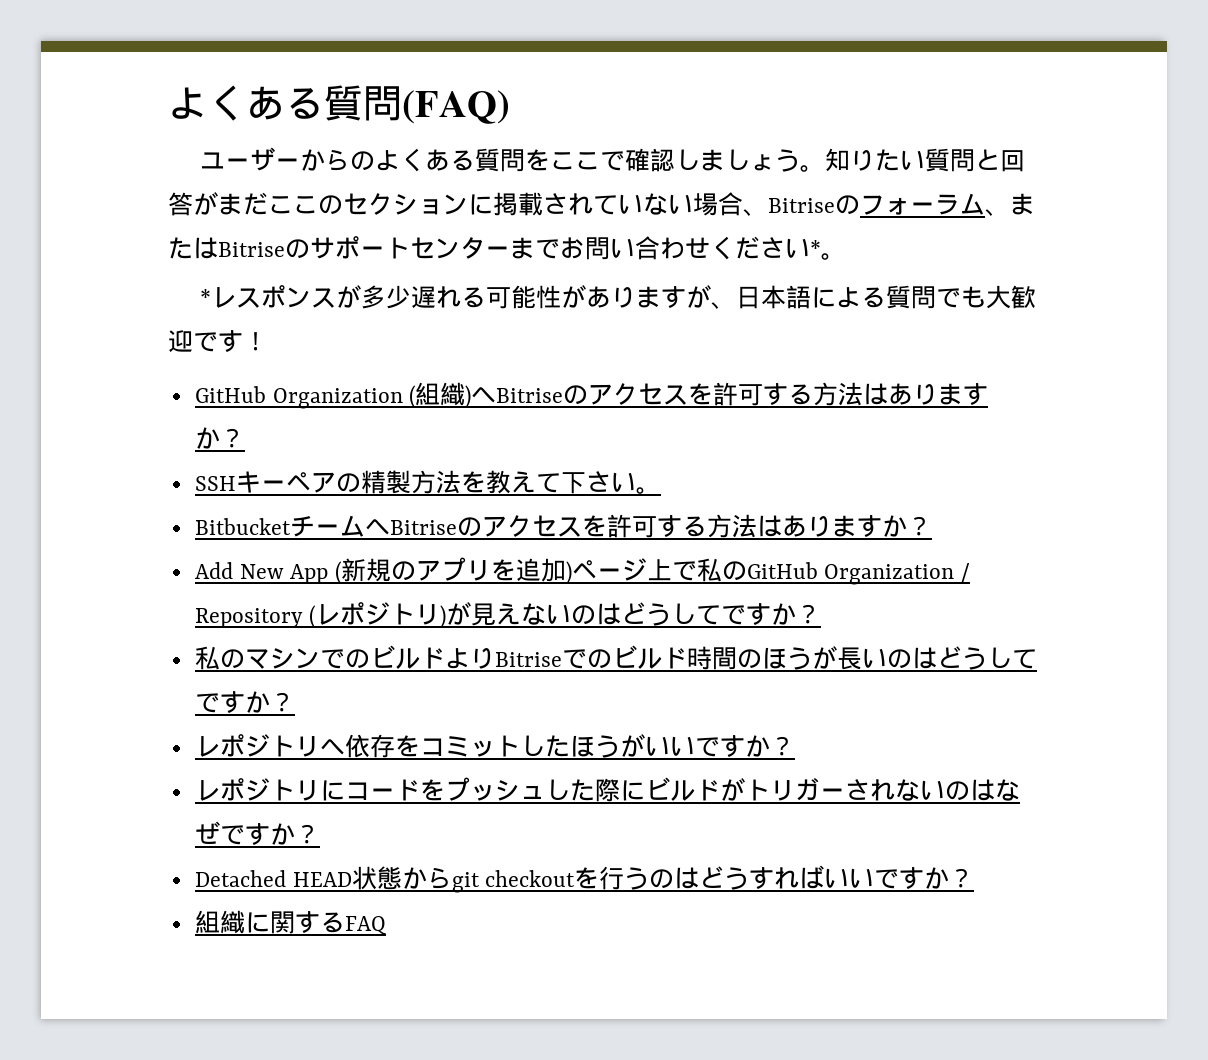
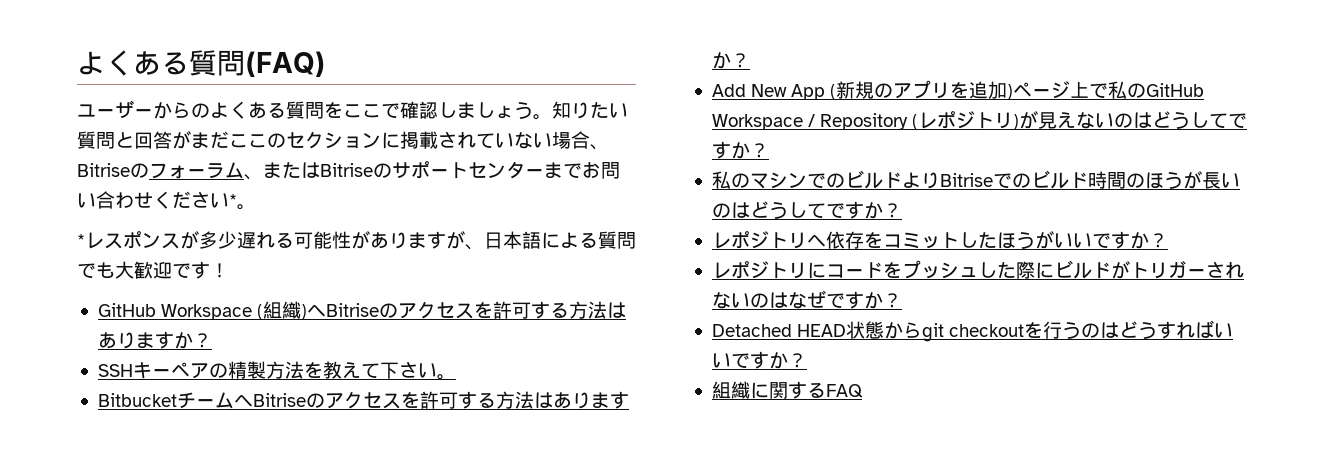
- GitHub Organization (組織)へBitriseのアクセスを許可する方法はありますか？
+ GitHub Workspace (組織)へBitriseのアクセスを許可する方法はありますか？
- Add New App (新規のアプリを追加)ページ上で私のGitHub Organization / Repository (レポジトリ)が見えないのはどうしてですか？
+ Add New App (新規のアプリを追加)ページ上で私のGitHub Workspace / Repository (レポジトリ)が見えないのはどうしてですか？

